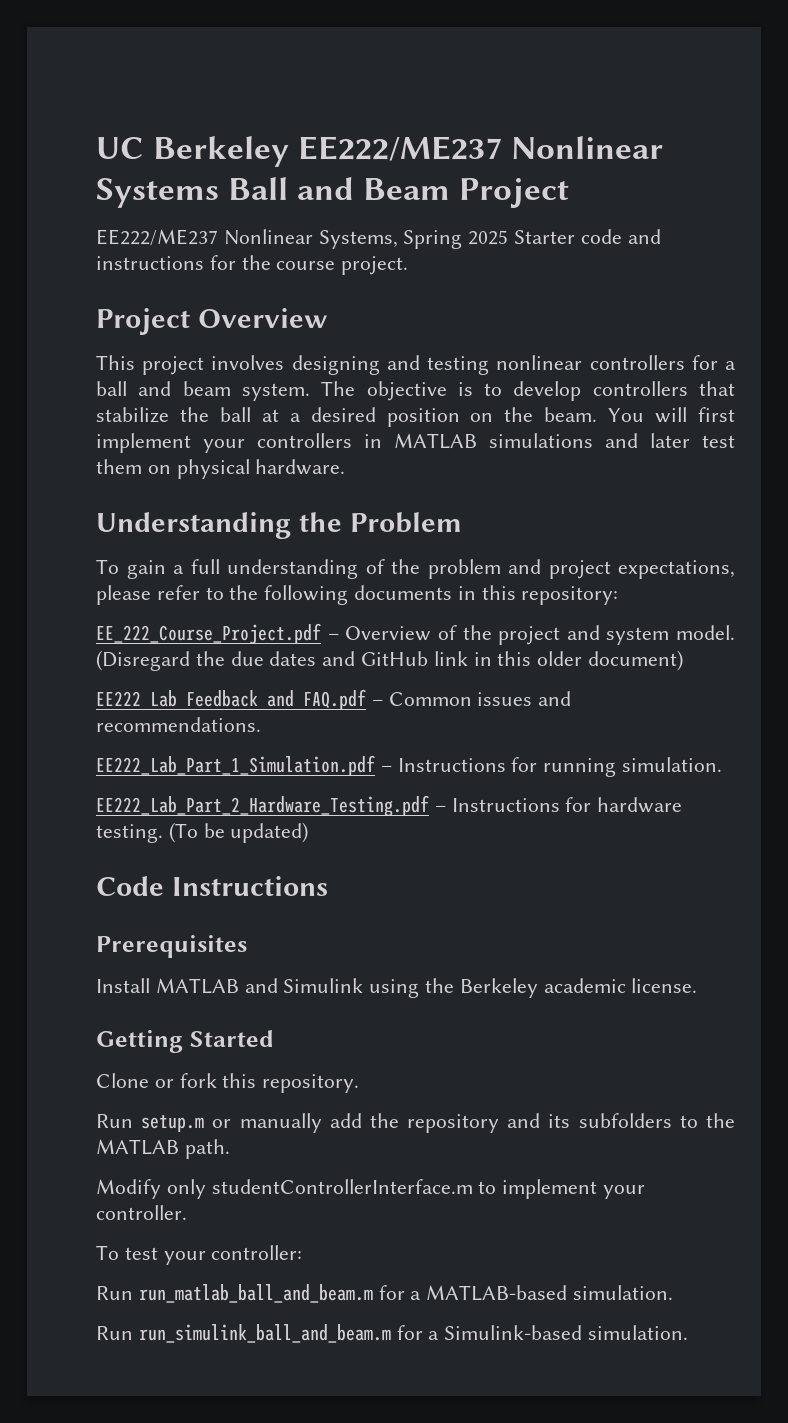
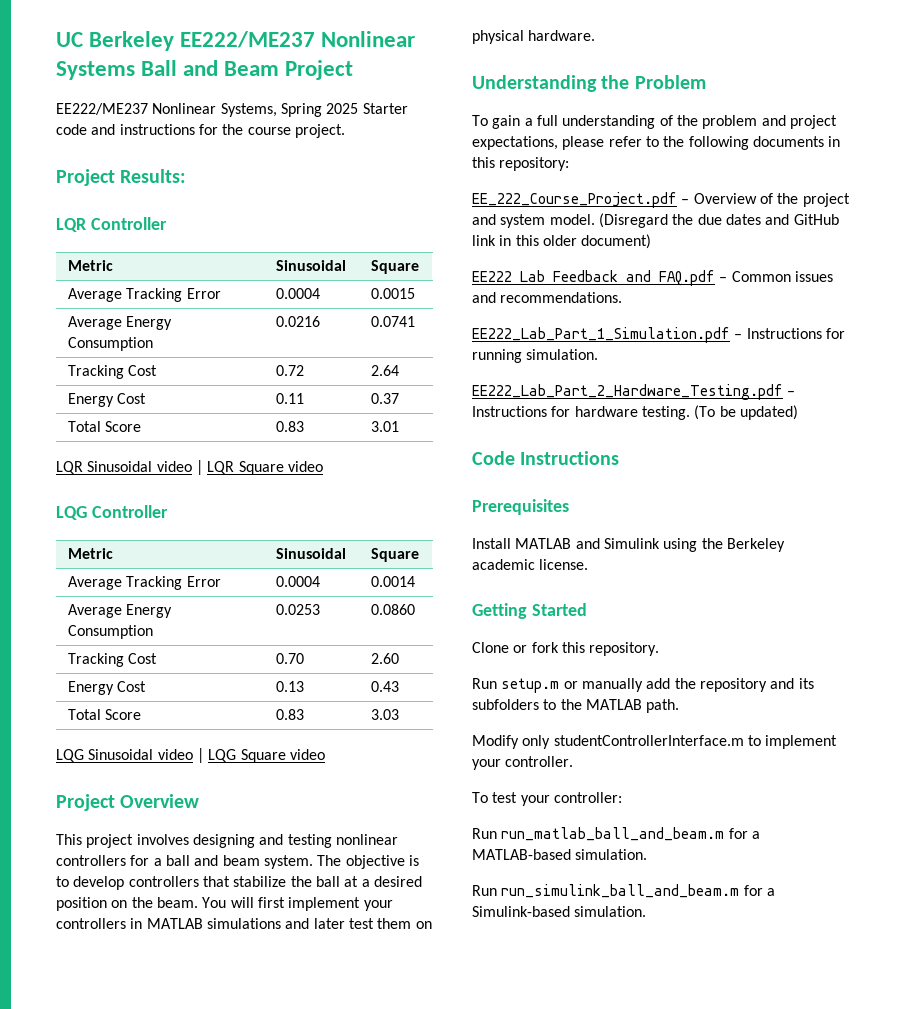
+ Project Results:
+ LQR Controller
+ Metric | Sinusoidal | Square
+ Average Tracking Error | 0.0004 | 0.0015
+ Average Energy Consumption | 0.0216 | 0.0741
+ Tracking Cost | 0.72 | 2.64
+ Energy Cost | 0.11 | 0.37
+ Total Score | 0.83 | 3.01
+ LQR Sinusoidal video | LQR Square video
+ LQG Controller
+ Metric | Sinusoidal | Square
+ Average Tracking Error | 0.0004 | 0.0014
+ Average Energy Consumption | 0.0253 | 0.0860
+ Tracking Cost | 0.70 | 2.60
+ Energy Cost | 0.13 | 0.43
+ Total Score | 0.83 | 3.03
+ LQG Sinusoidal video | LQG Square video

